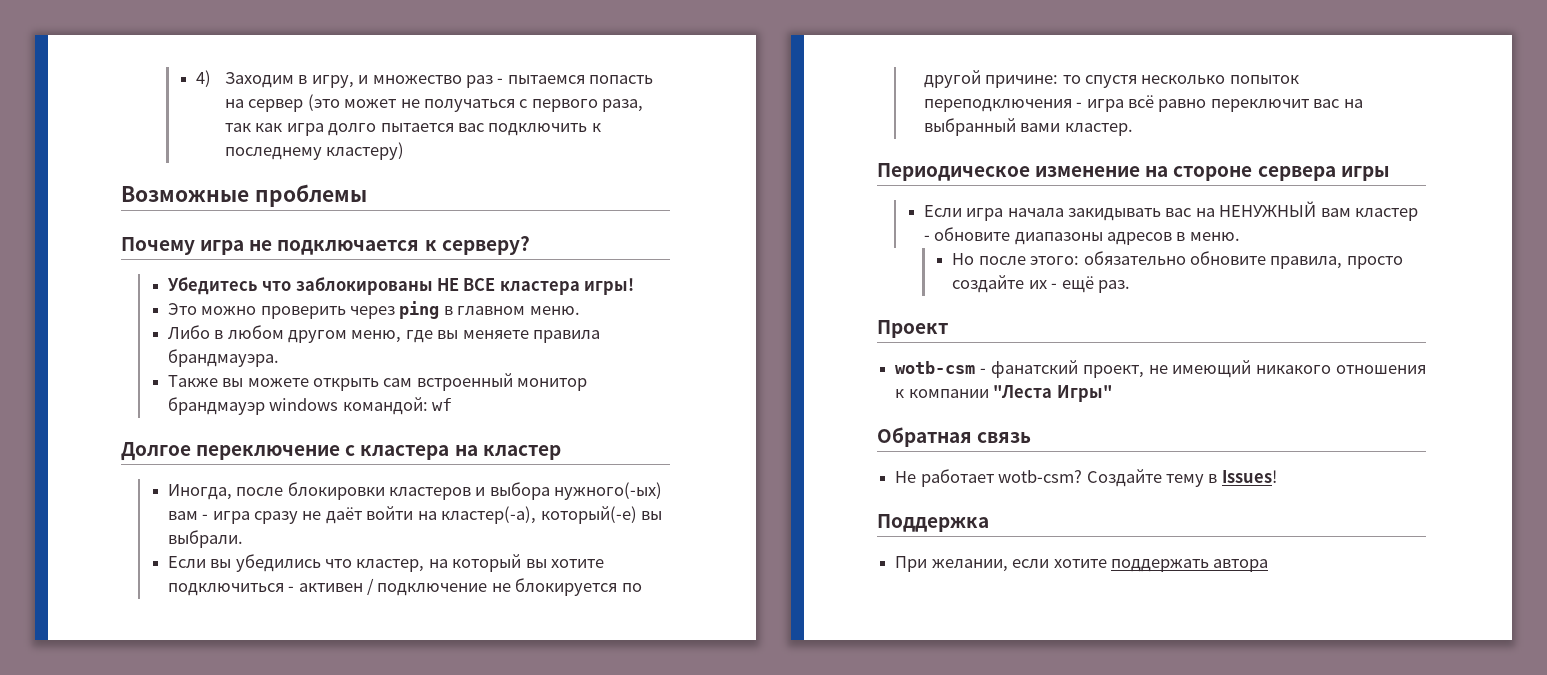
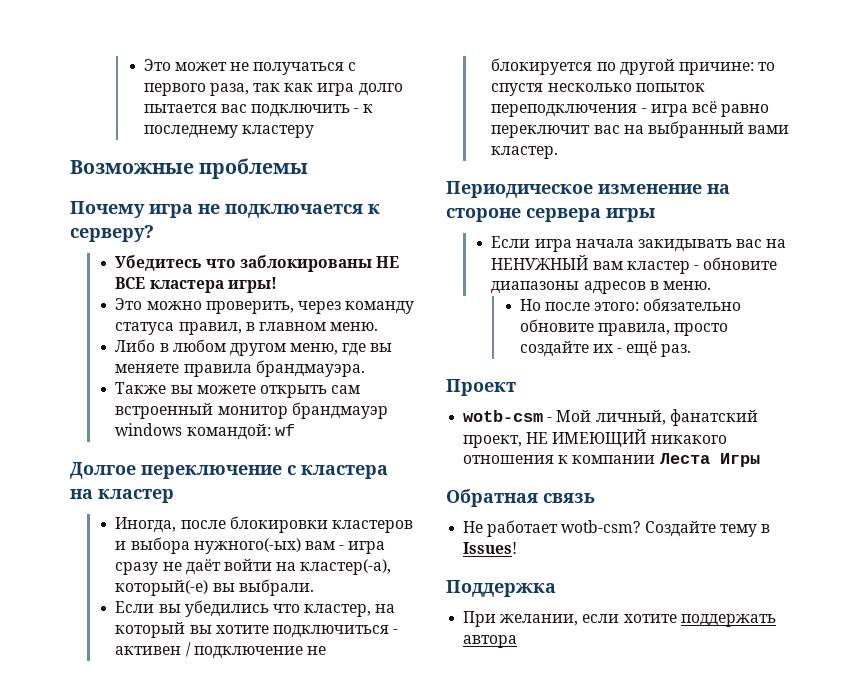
- 4) Заходим в игру, и множество раз - пытаемся попасть на сервер (это может не получаться с первого раза, так как игра долго пытается вас подключить к последнему кластеру)
+ Это может не получаться с первого раза, так как игра долго пытается вас подключить - к последнему кластеру
- Это можно проверить через ping в главном меню.
+ Это можно проверить, через команду статуса правил, в главном меню.
- wotb-csm - фанатский проект, не имеющий никакого отношения к компании "Леста Игры"
+ wotb-csm - Мой личный, фанатский проект, НЕ ИМЕЮЩИЙ никакого отношения к компании Леста Игры

